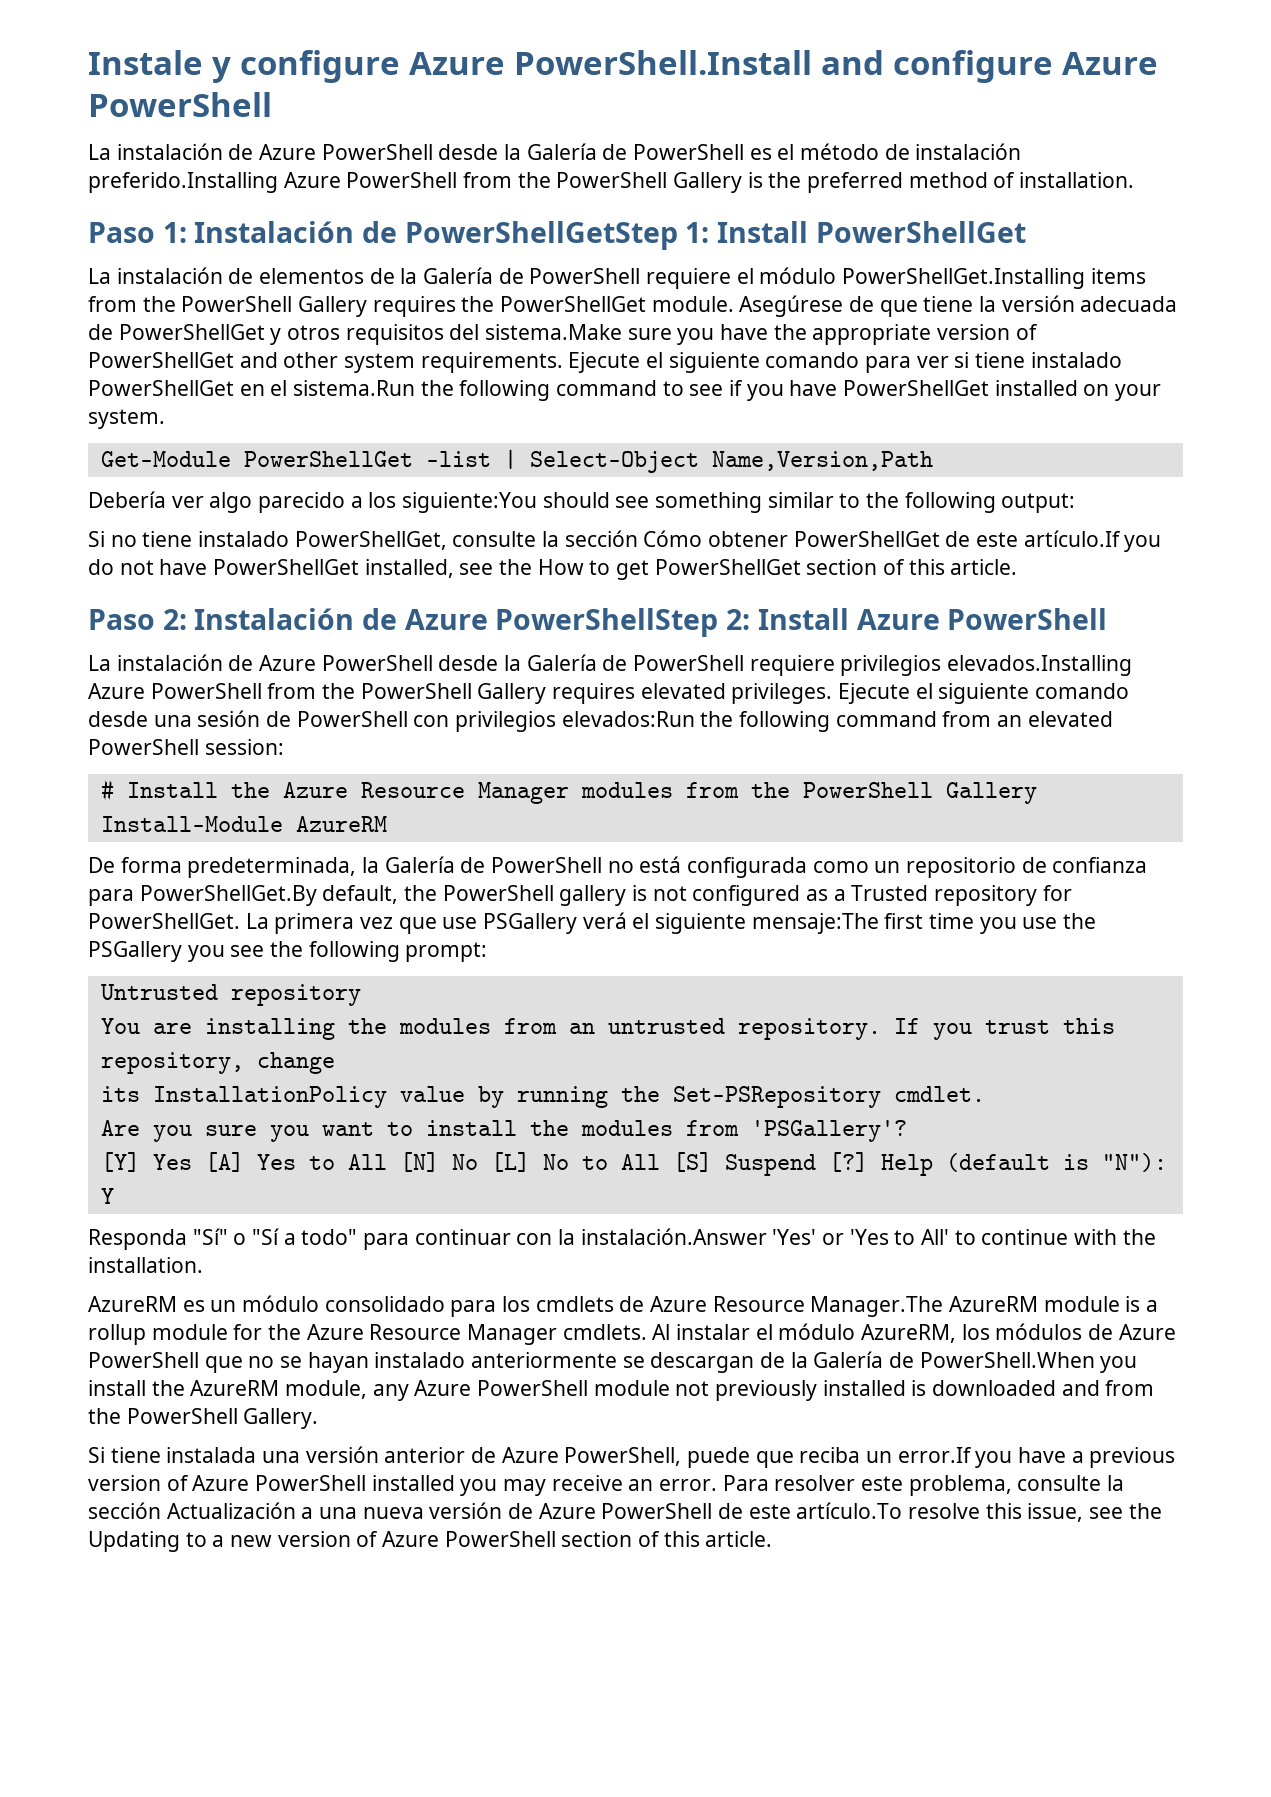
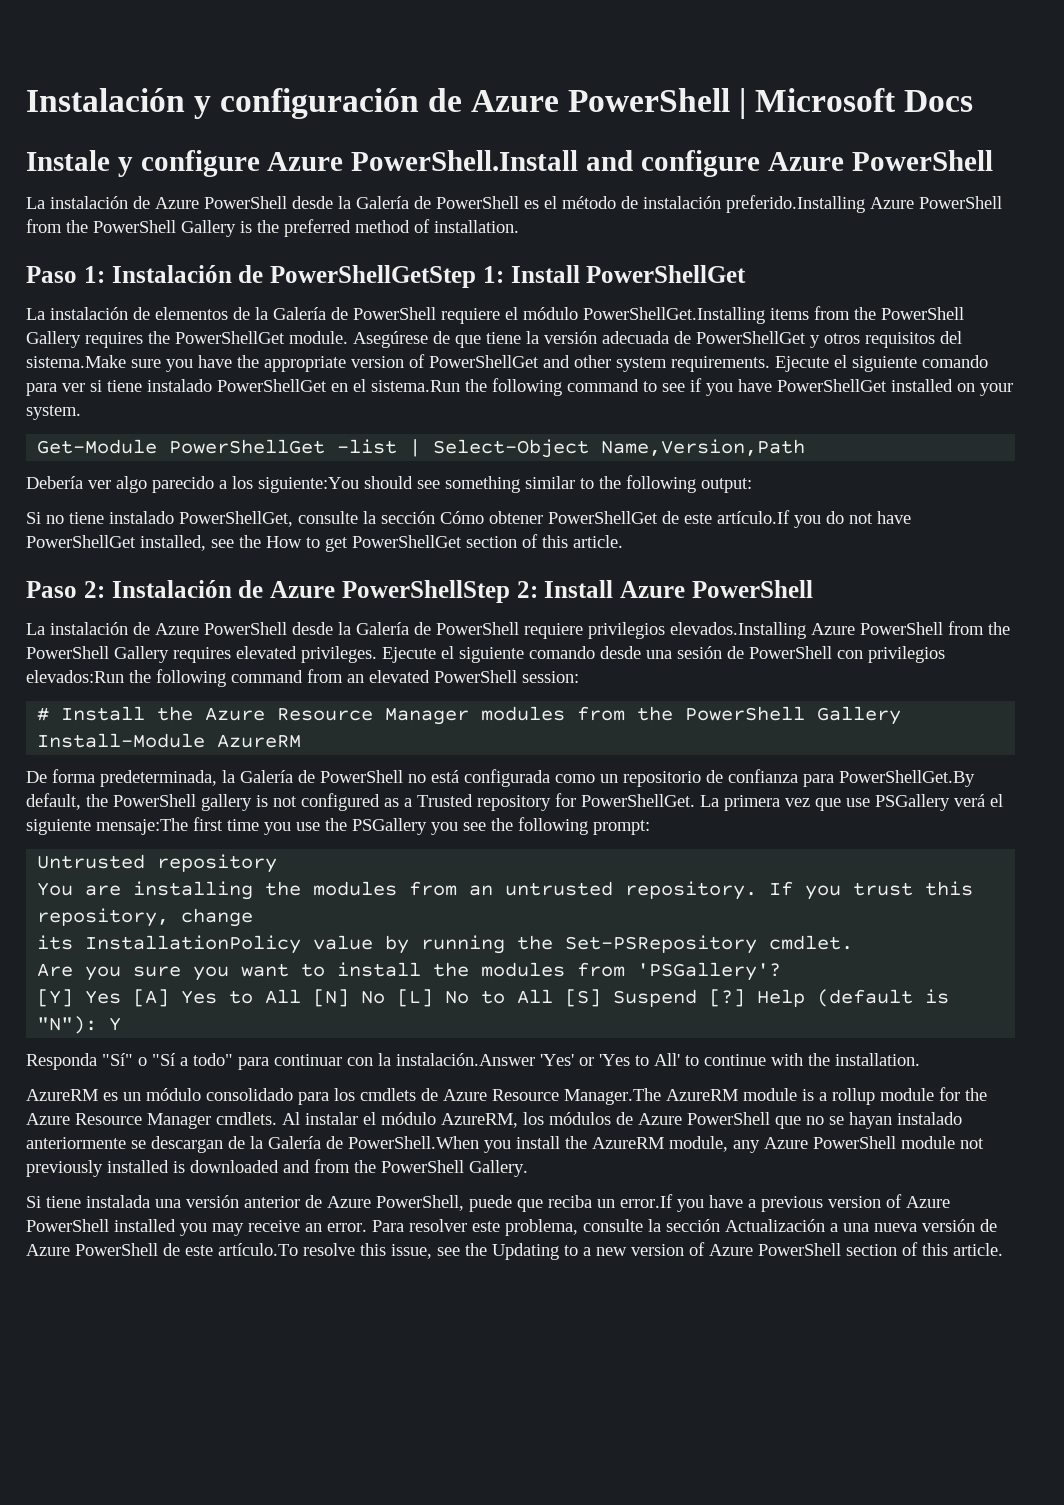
+ Instalación y configuración de Azure PowerShell | Microsoft Docs

